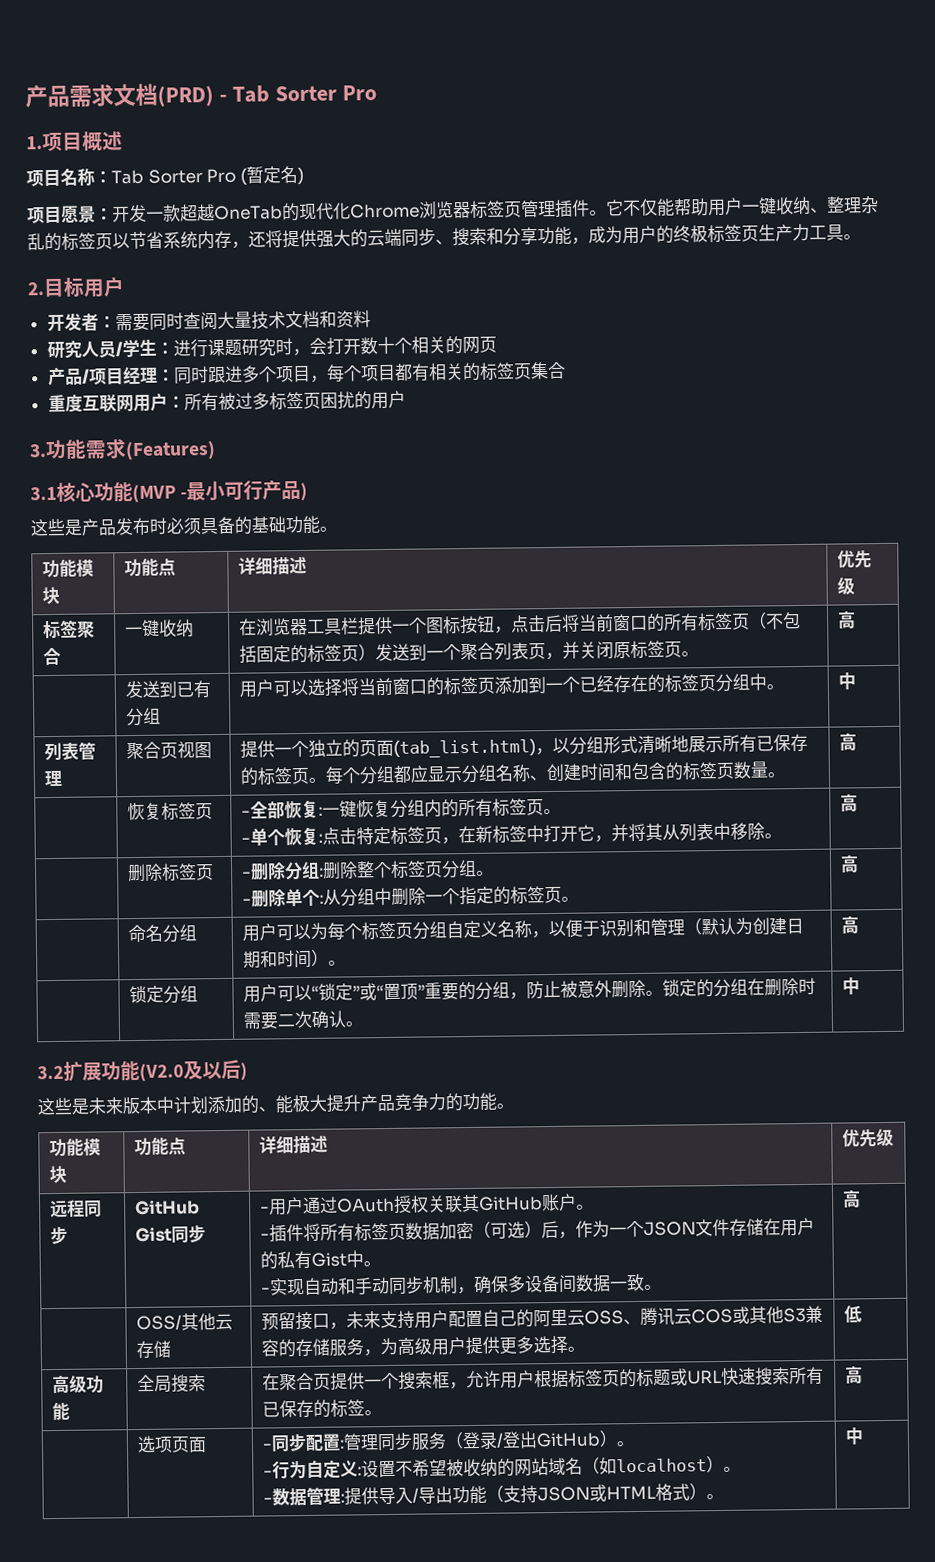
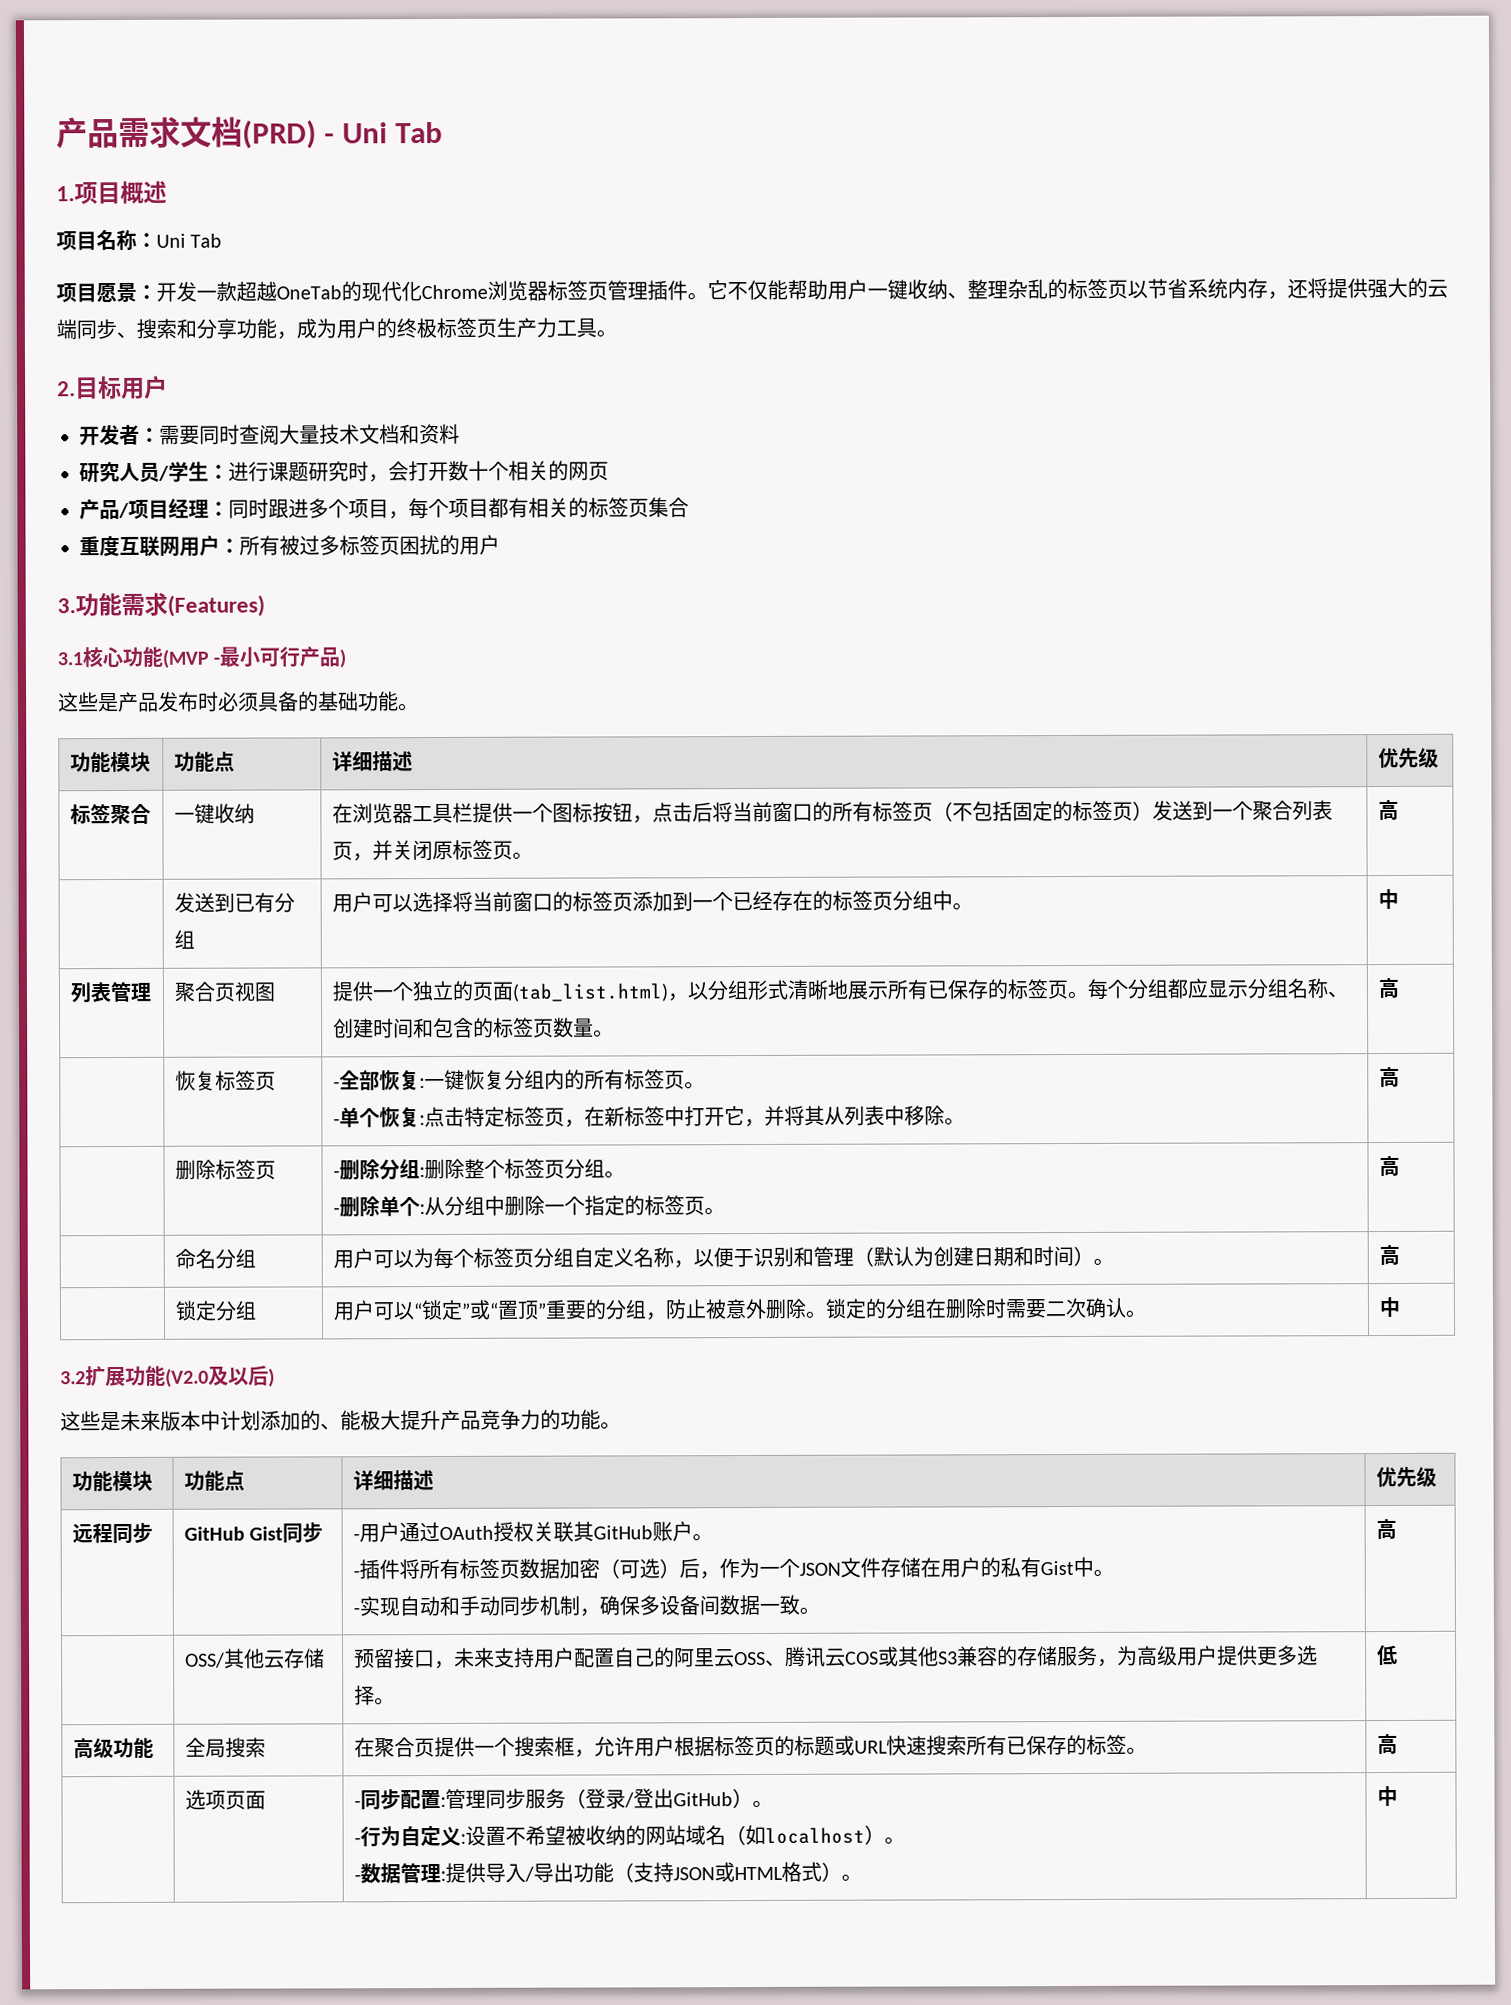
- 产品需求文档(PRD) - Tab Sorter Pro
+ 产品需求文档(PRD) - Uni Tab
- 项目名称：Tab Sorter Pro (暂定名)
+ 项目名称：Uni Tab

